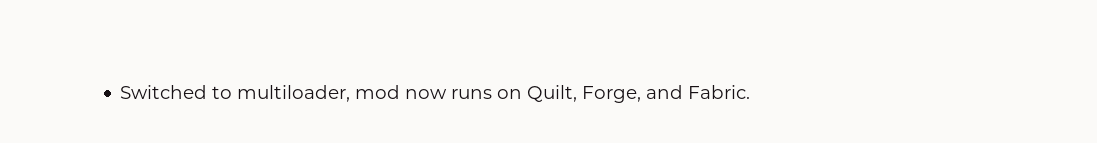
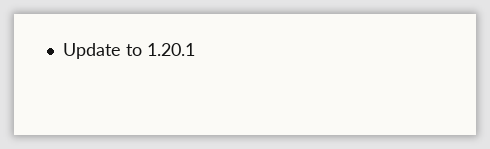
- Switched to multiloader, mod now runs on Quilt, Forge, and Fabric.
+ Update to 1.20.1

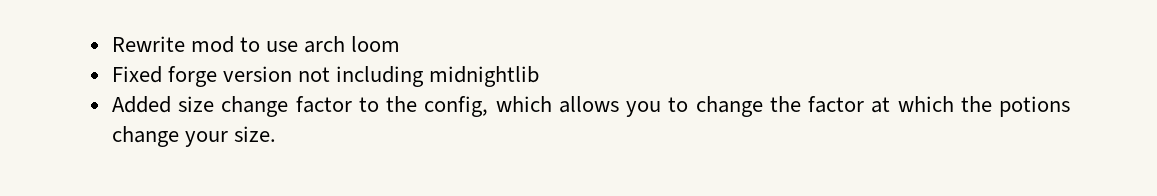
- Update to 1.20.1
+ Rewrite mod to use arch loom
+ Fixed forge version not including midnightlib
+ Added size change factor to the config, which allows you to change the factor at which the potions change your size.

